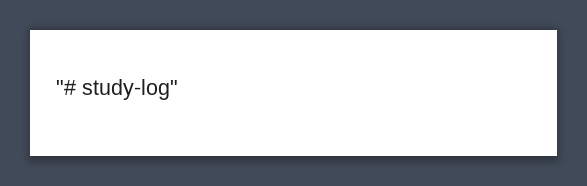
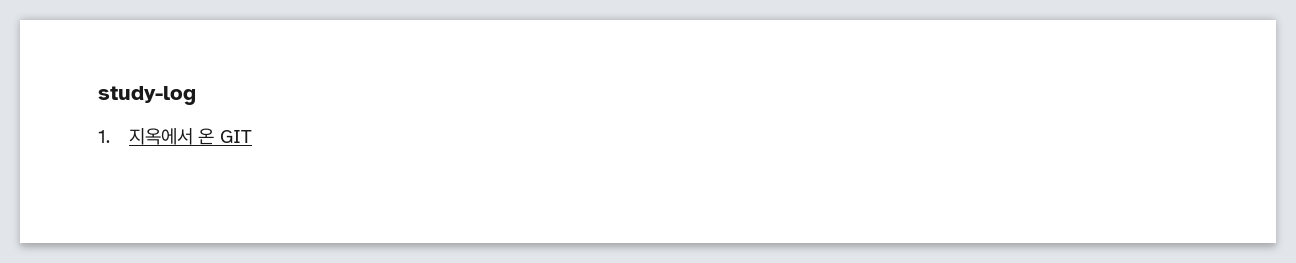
- "# study-log"
+ study-log
+ 1. 지옥에서 온 GIT

